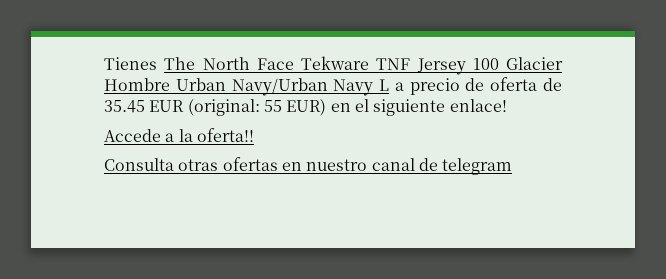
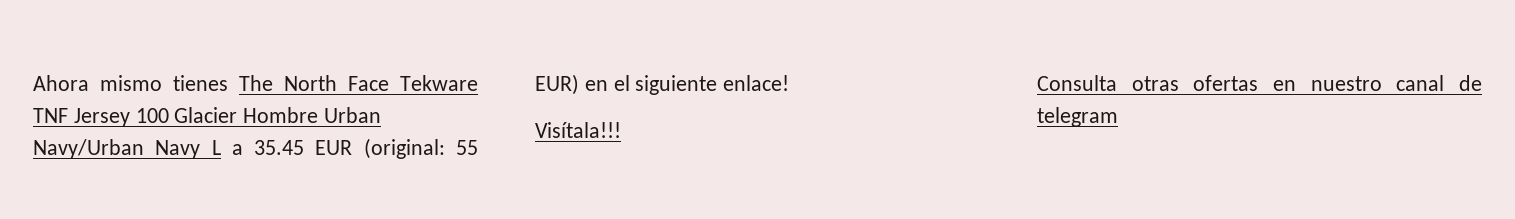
- Tienes The North Face Tekware TNF Jersey 100 Glacier Hombre Urban Navy/Urban Navy L a precio de oferta de 35.45 EUR (original: 55 EUR) en el siguiente enlace!
+ Ahora mismo tienes The North Face Tekware TNF Jersey 100 Glacier Hombre Urban Navy/Urban Navy L a 35.45 EUR (original: 55 EUR) en el siguiente enlace!
- Accede a la oferta!!
+ Visítala!!!

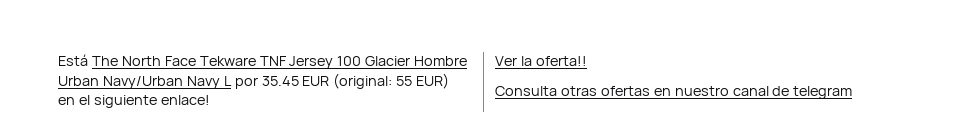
- Ahora mismo tienes The North Face Tekware TNF Jersey 100 Glacier Hombre Urban Navy/Urban Navy L a 35.45 EUR (original: 55 EUR) en el siguiente enlace!
+ Está The North Face Tekware TNF Jersey 100 Glacier Hombre Urban Navy/Urban Navy L por 35.45 EUR (original: 55 EUR) en el siguiente enlace!
- Visítala!!!
+ Ver la oferta!!

